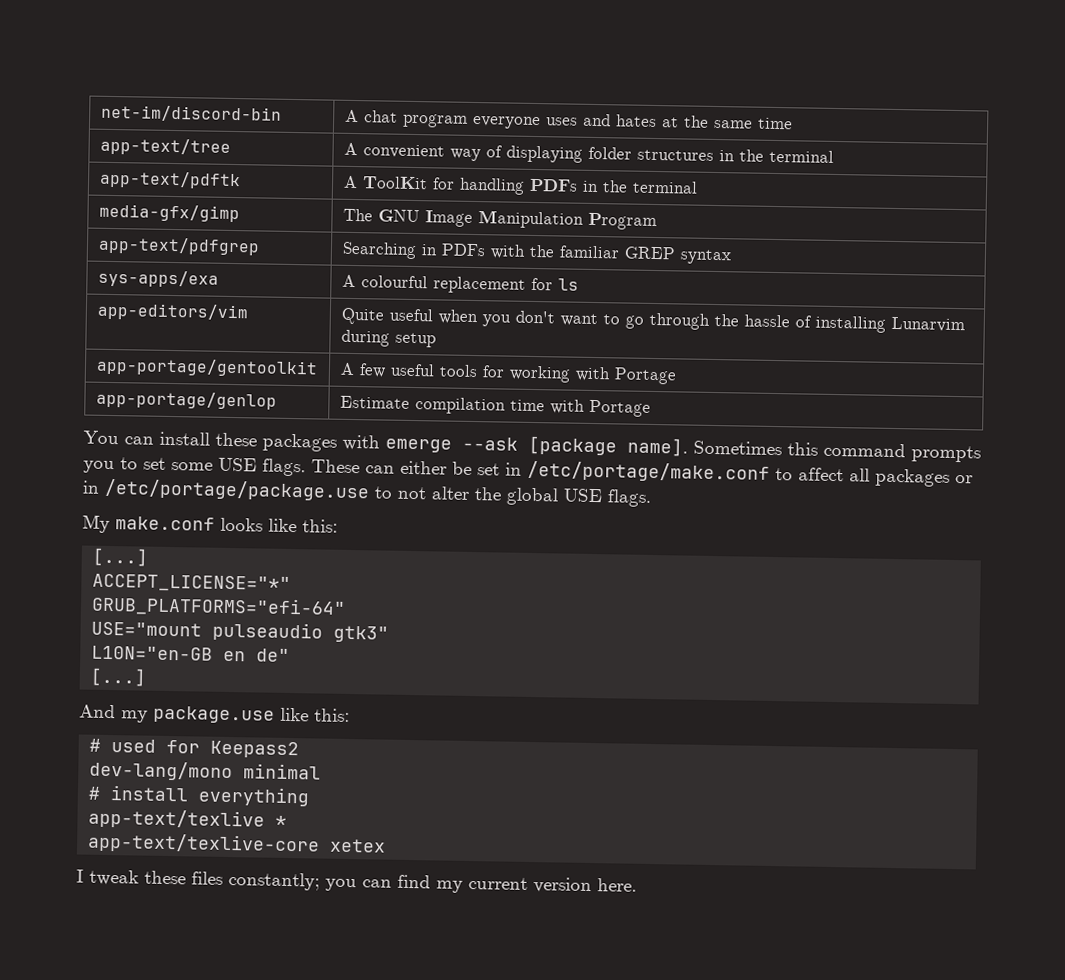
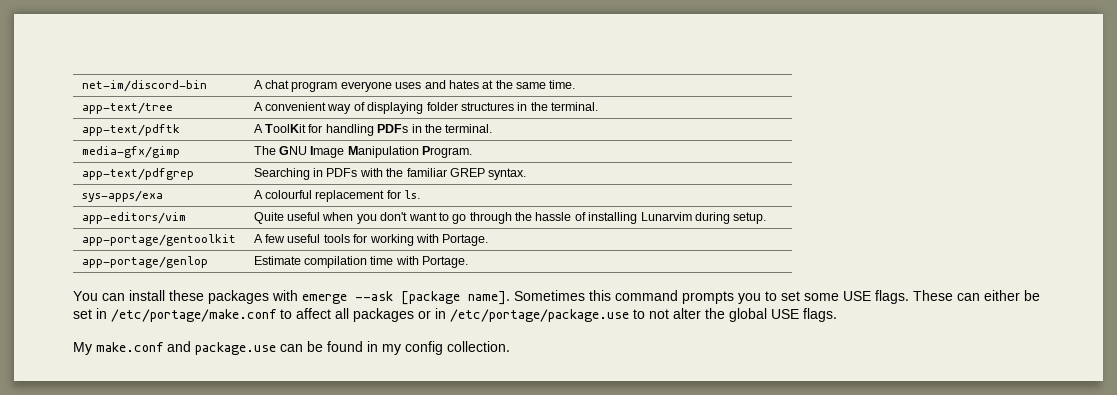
- net-im/discord-bin | A chat program everyone uses and hates at the same time
+ net-im/discord-bin | A chat program everyone uses and hates at the same time.
- app-text/tree | A convenient way of displaying folder structures in the terminal
+ app-text/tree | A convenient way of displaying folder structures in the terminal.
- app-text/pdftk | A ToolKit for handling PDFs in the terminal
+ app-text/pdftk | A ToolKit for handling PDFs in the terminal.
- media-gfx/gimp | The GNU Image Manipulation Program
+ media-gfx/gimp | The GNU Image Manipulation Program.
- app-text/pdfgrep | Searching in PDFs with the familiar GREP syntax
+ app-text/pdfgrep | Searching in PDFs with the familiar GREP syntax.
- sys-apps/exa | A colourful replacement for ls
+ sys-apps/exa | A colourful replacement for ls.
- app-editors/vim | Quite useful when you don't want to go through the hassle of installing Lunarvim during setup
+ app-editors/vim | Quite useful when you don't want to go through the hassle of installing Lunarvim during setup.
- app-portage/gentoolkit | A few useful tools for working with Portage
+ app-portage/gentoolkit | A few useful tools for working with Portage.
- app-portage/genlop | Estimate compilation time with Portage
+ app-portage/genlop | Estimate compilation time with Portage.
- My make.conf looks like this:
- [...]
- ACCEPT_LICENSE="*"
- GRUB_PLATFORMS="efi-64"
- USE="mount pulseaudio gtk3"
- L10N="en-GB en de"
- [...]
- And my package.use like this:
- # used for Keepass2
- dev-lang/mono minimal
- # install everything
- app-text/texlive *
- app-text/texlive-core xetex
- I tweak these files constantly; you can find my current version here.
+ My make.conf and package.use can be found in my config collection.

